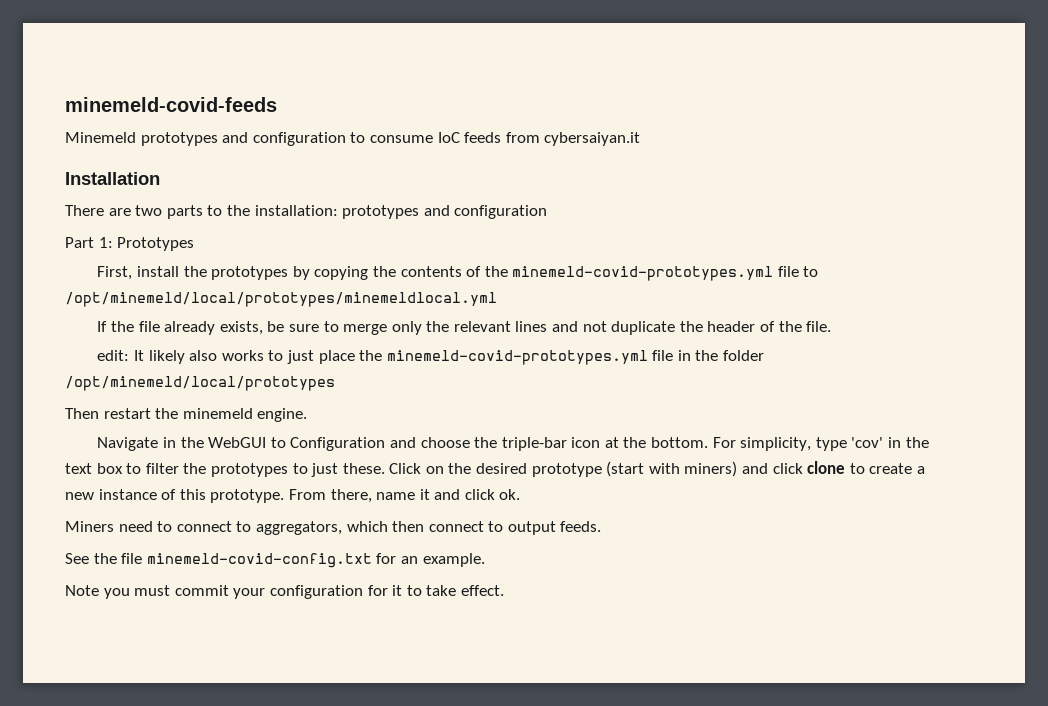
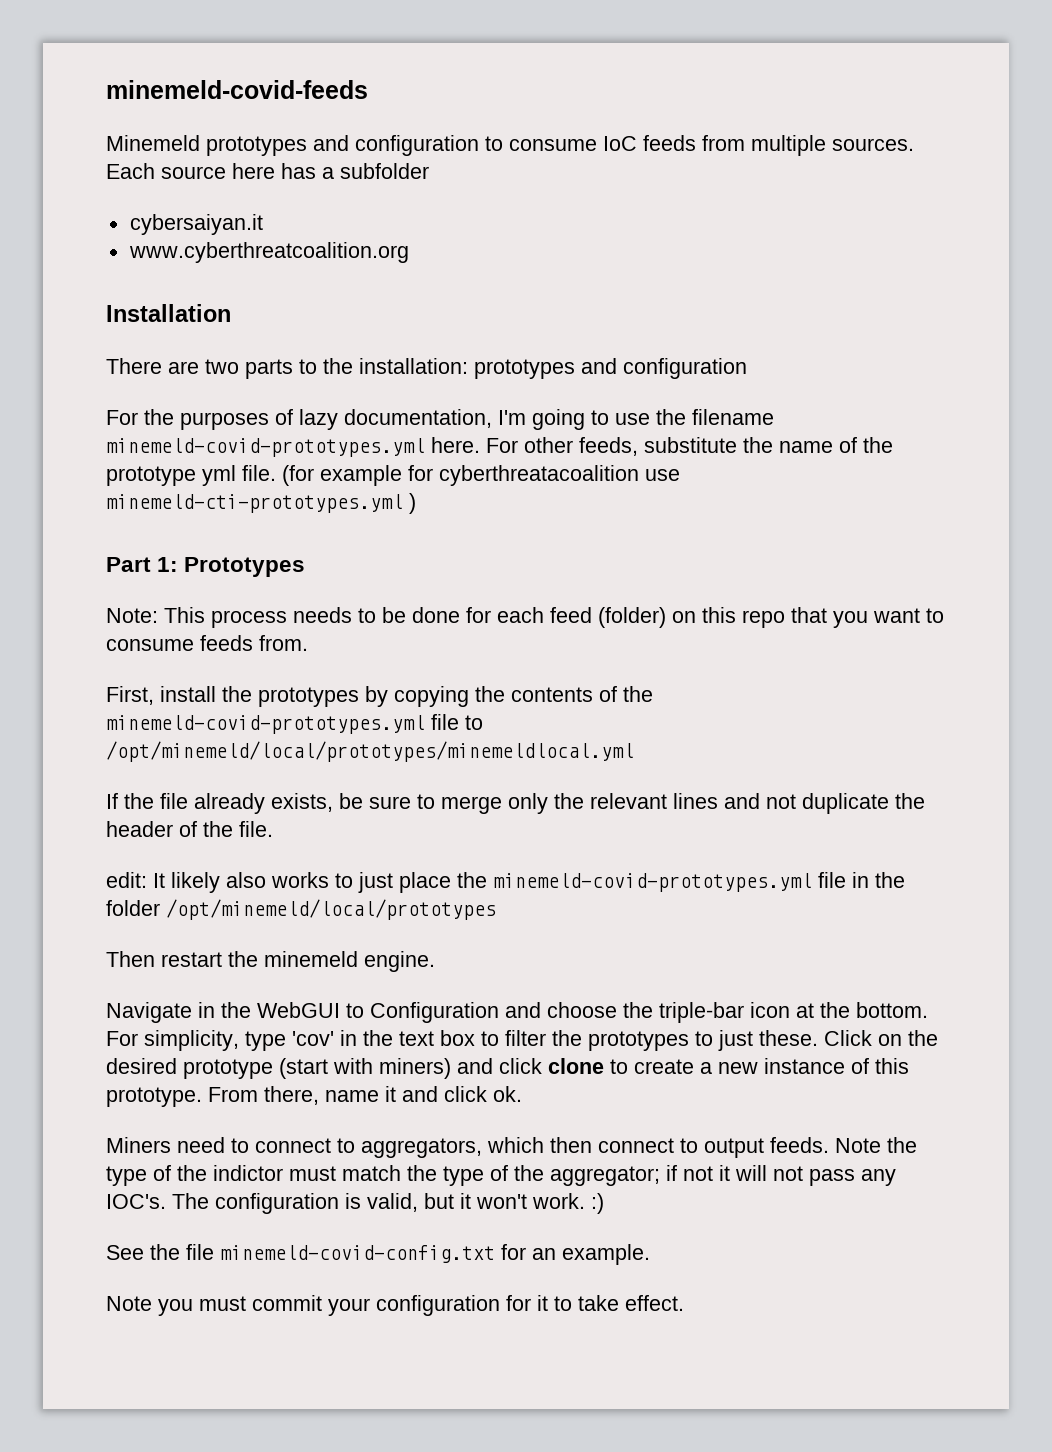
- Minemeld prototypes and configuration to consume IoC feeds from cybersaiyan.it
+ Minemeld prototypes and configuration to consume IoC feeds from multiple sources. Each source here has a subfolder
+ cybersaiyan.it
+ www.cyberthreatcoalition.org
+ For the purposes of lazy documentation, I'm going to use the filename minemeld-covid-prototypes.yml here. For other feeds, substitute the name of the prototype yml file. (for example for cyberthreatacoalition use minemeld-cti-prototypes.yml )
  Part 1: Prototypes
+ Note: This process needs to be done for each feed (folder) on this repo that you want to consume feeds from.
+ Note the type of the indictor must match the type of the aggregator; if not it will not pass any IOC's. The configuration is valid, but it won't work. :)

